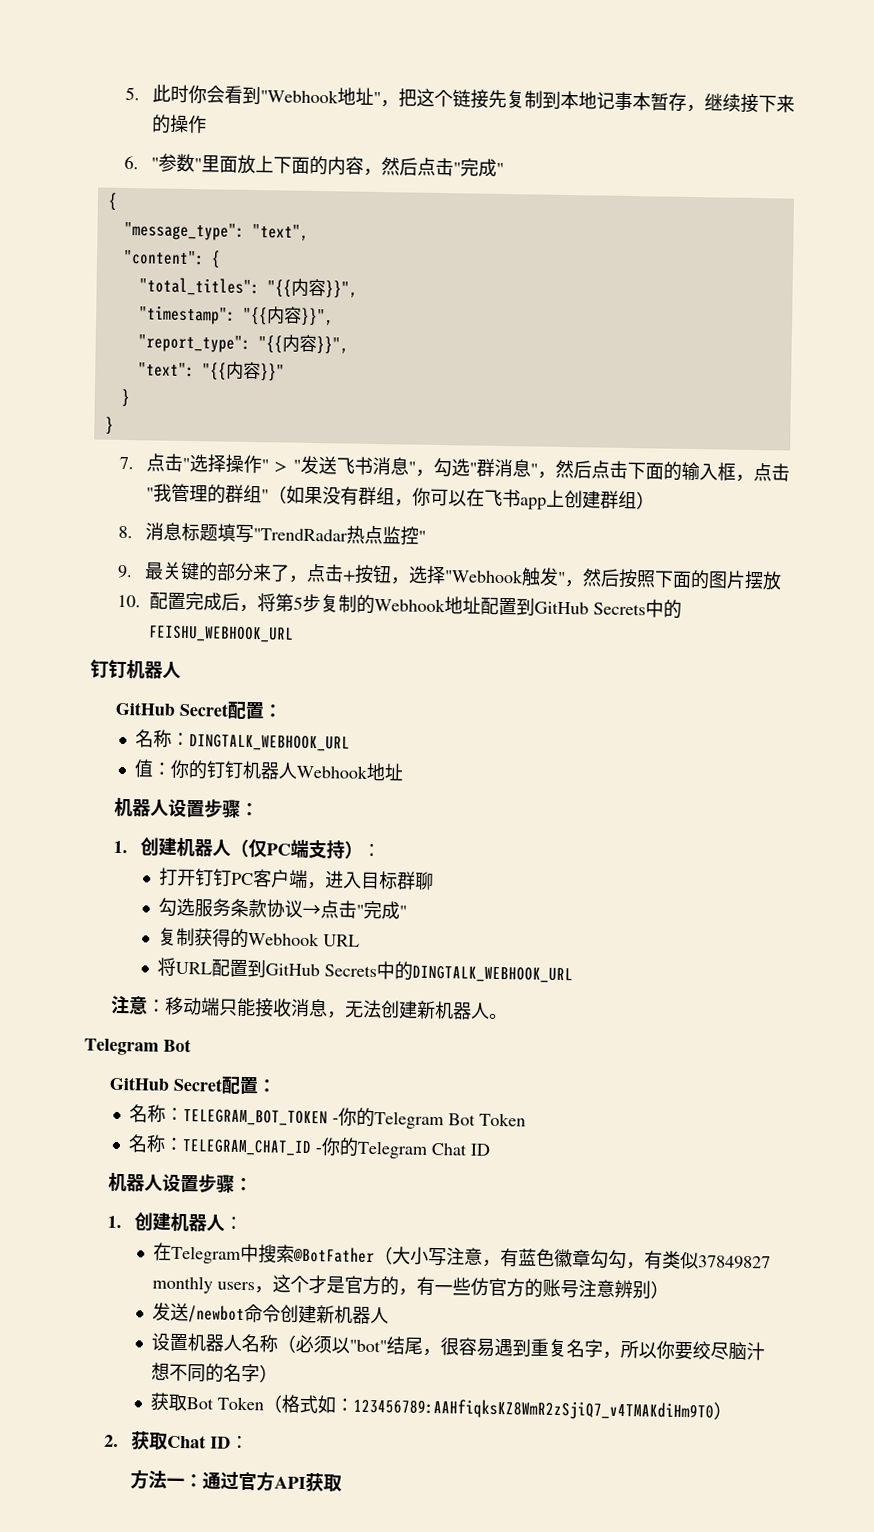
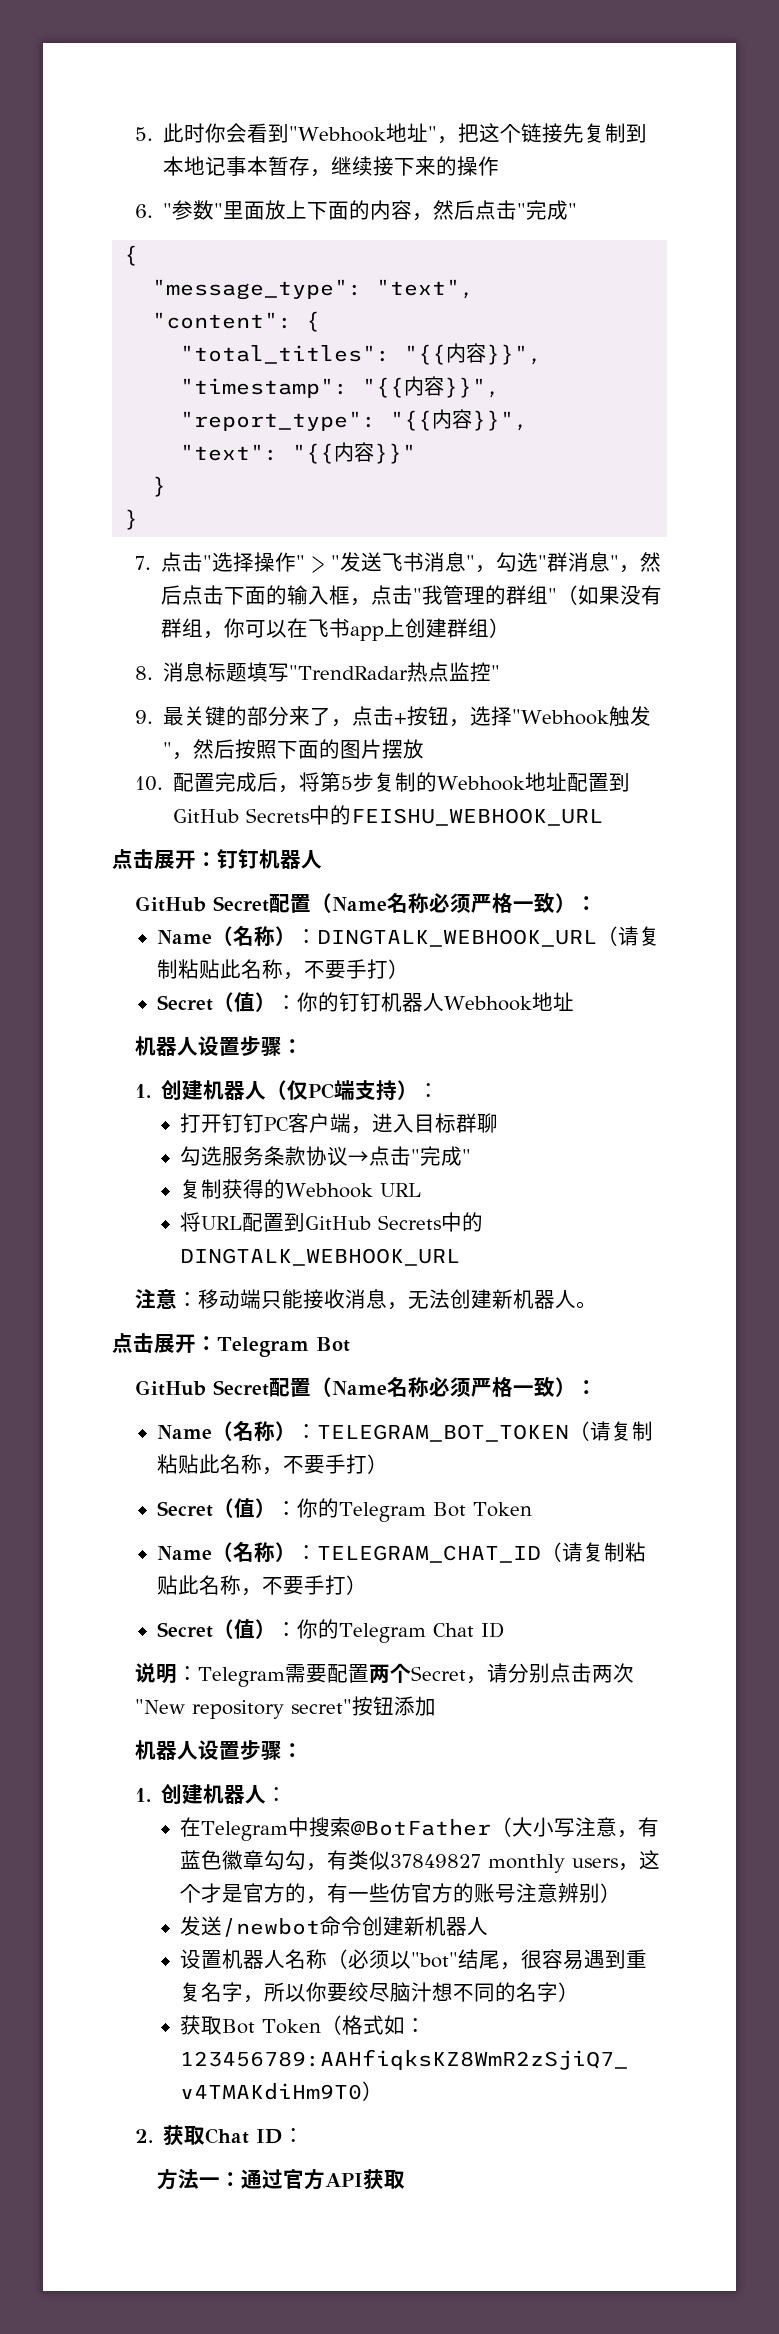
  10.配置完成后，将第5步复制的Webhook地址配置到GitHub Secrets中的FEISHU_WEBHOOK_URL
- 钉钉机器人
- GitHub Secret配置：
- 名称：DINGTALK_WEBHOOK_URL
- 值：你的钉钉机器人Webhook地址
+ 点击展开：钉钉机器人
+ GitHub Secret配置（Name名称必须严格一致）：
+ Name（名称）：DINGTALK_WEBHOOK_URL（请复制粘贴此名称，不要手打）
+ Secret（值）：你的钉钉机器人Webhook地址
  注意：移动端只能接收消息，无法创建新机器人。
- Telegram Bot
- GitHub Secret配置：
- 名称：TELEGRAM_BOT_TOKEN -你的Telegram Bot Token
- 名称：TELEGRAM_CHAT_ID -你的Telegram Chat ID
+ 点击展开：Telegram Bot
+ GitHub Secret配置（Name名称必须严格一致）：
+ Name（名称）：TELEGRAM_BOT_TOKEN（请复制粘贴此名称，不要手打）
+ Secret（值）：你的Telegram Bot Token
+ Name（名称）：TELEGRAM_CHAT_ID（请复制粘贴此名称，不要手打）
+ Secret（值）：你的Telegram Chat ID
+ 说明：Telegram需要配置两个Secret，请分别点击两次"New repository secret"按钮添加

